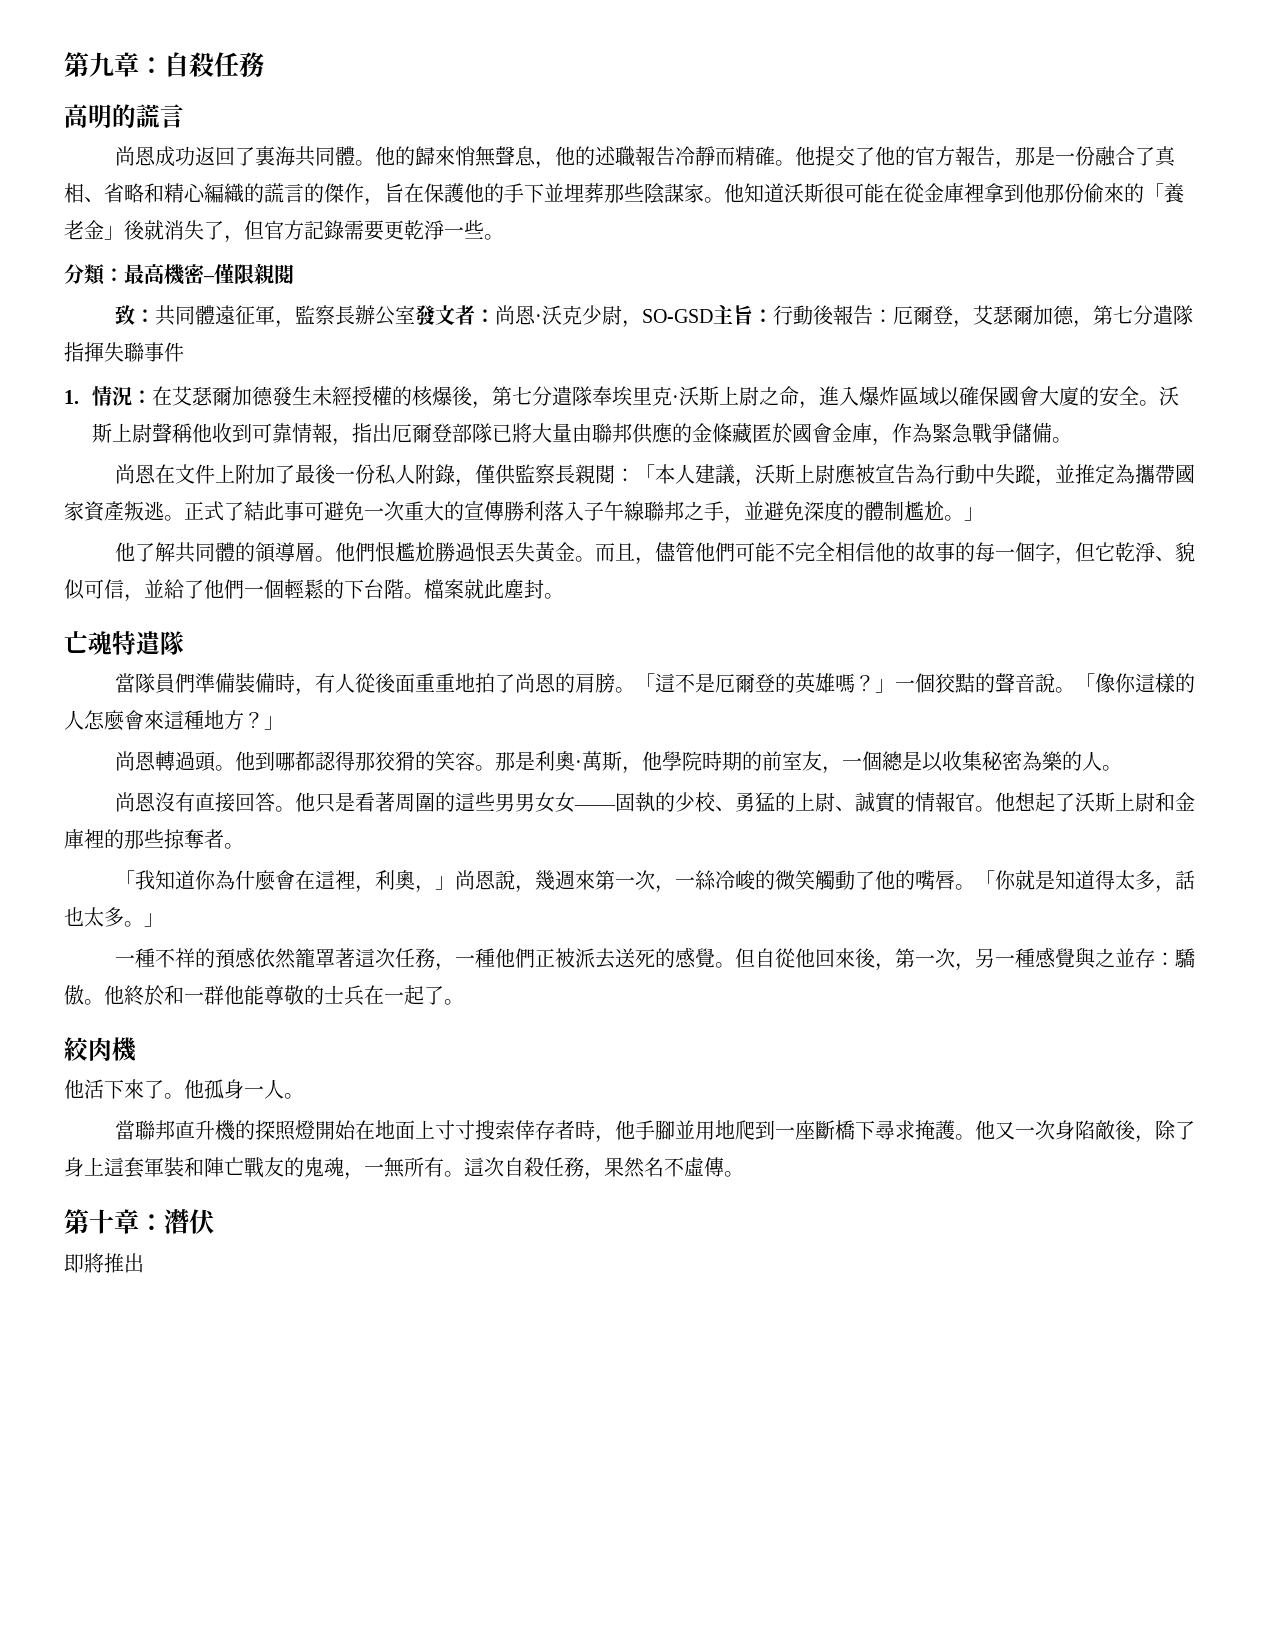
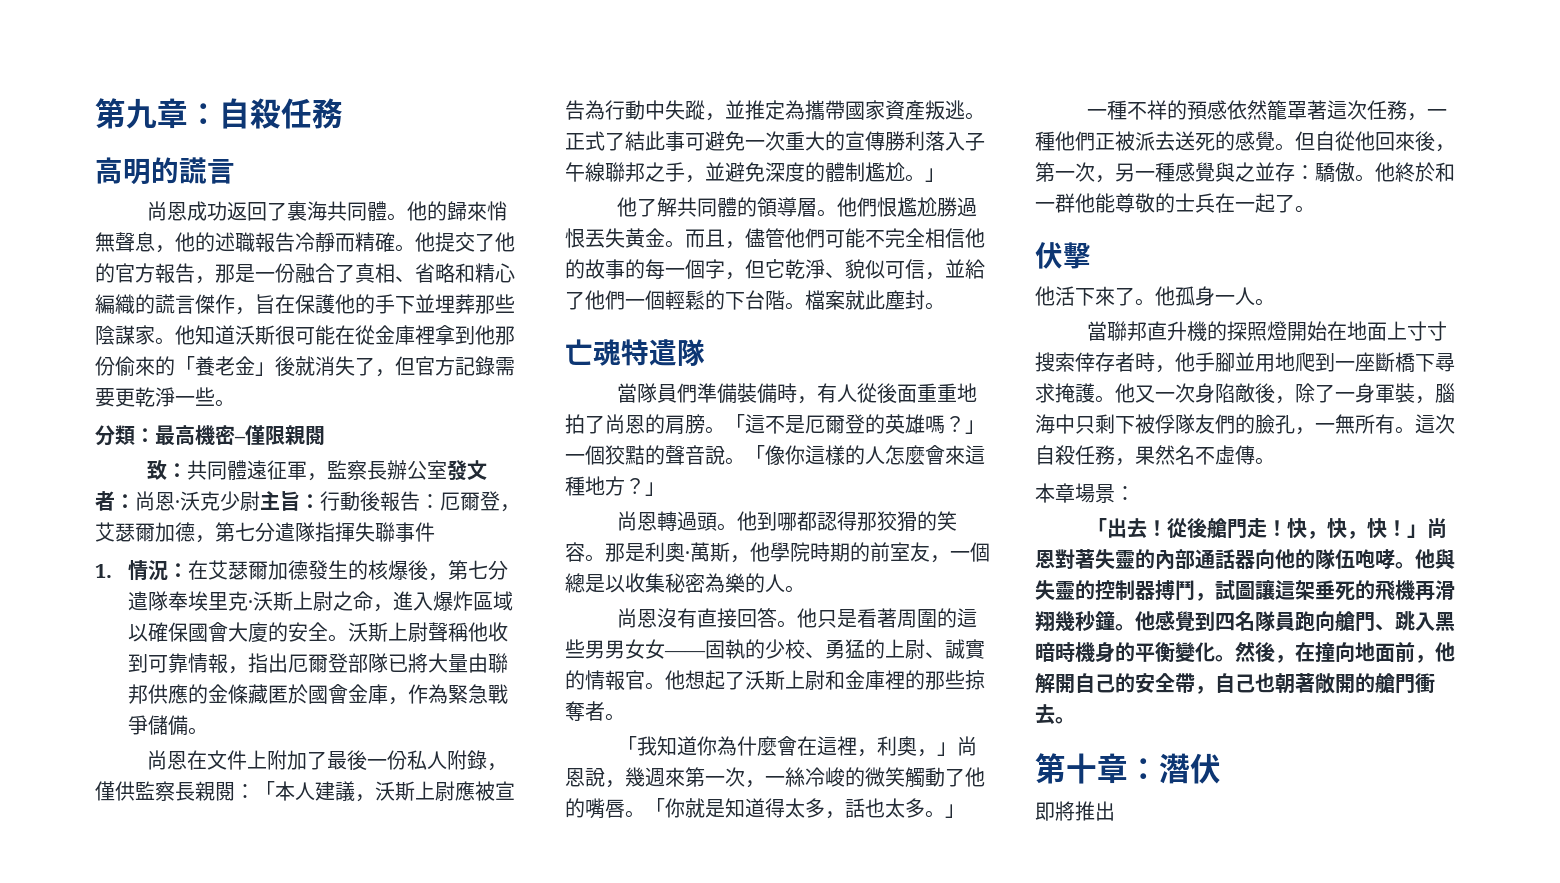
- 他提交了他的官方報告，那是一份融合了真相、省略和精心編織的謊言的傑作，旨在保護他的手下並埋葬那些陰謀家。
+ 他提交了他的官方報告，那是一份融合了真相、省略和精心編織的謊言傑作，旨在保護他的手下並埋葬那些陰謀家。
- 致：共同體遠征軍，監察長辦公室發文者：尚恩·沃克少尉，SO-GSD主旨：行動後報告：厄爾登，艾瑟爾加德，第七分遣隊指揮失聯事件
+ 致：共同體遠征軍，監察長辦公室發文者：尚恩·沃克少尉主旨：行動後報告：厄爾登，艾瑟爾加德，第七分遣隊指揮失聯事件
- 1.情況：在艾瑟爾加德發生未經授權的核爆後，第七分遣隊奉埃里克·沃斯上尉之命，進入爆炸區域以確保國會大廈的安全。
+ 1.情況：在艾瑟爾加德發生的核爆後，第七分遣隊奉埃里克·沃斯上尉之命，進入爆炸區域以確保國會大廈的安全。
- 絞肉機
+ 伏擊
- 他又一次身陷敵後，除了身上這套軍裝和陣亡戰友的鬼魂，一無所有。
+ 他又一次身陷敵後，除了一身軍裝，腦海中只剩下被俘隊友們的臉孔，一無所有。
+ 本章場景：
+ 「出去！從後艙門走！快，快，快！」尚恩對著失靈的內部通話器向他的隊伍咆哮。他與失靈的控制器搏鬥，試圖讓這架垂死的飛機再滑翔幾秒鐘。他感覺到四名隊員跑向艙門、跳入黑暗時機身的平衡變化。然後，在撞向地面前，他解開自己的安全帶，自己也朝著敞開的艙門衝去。

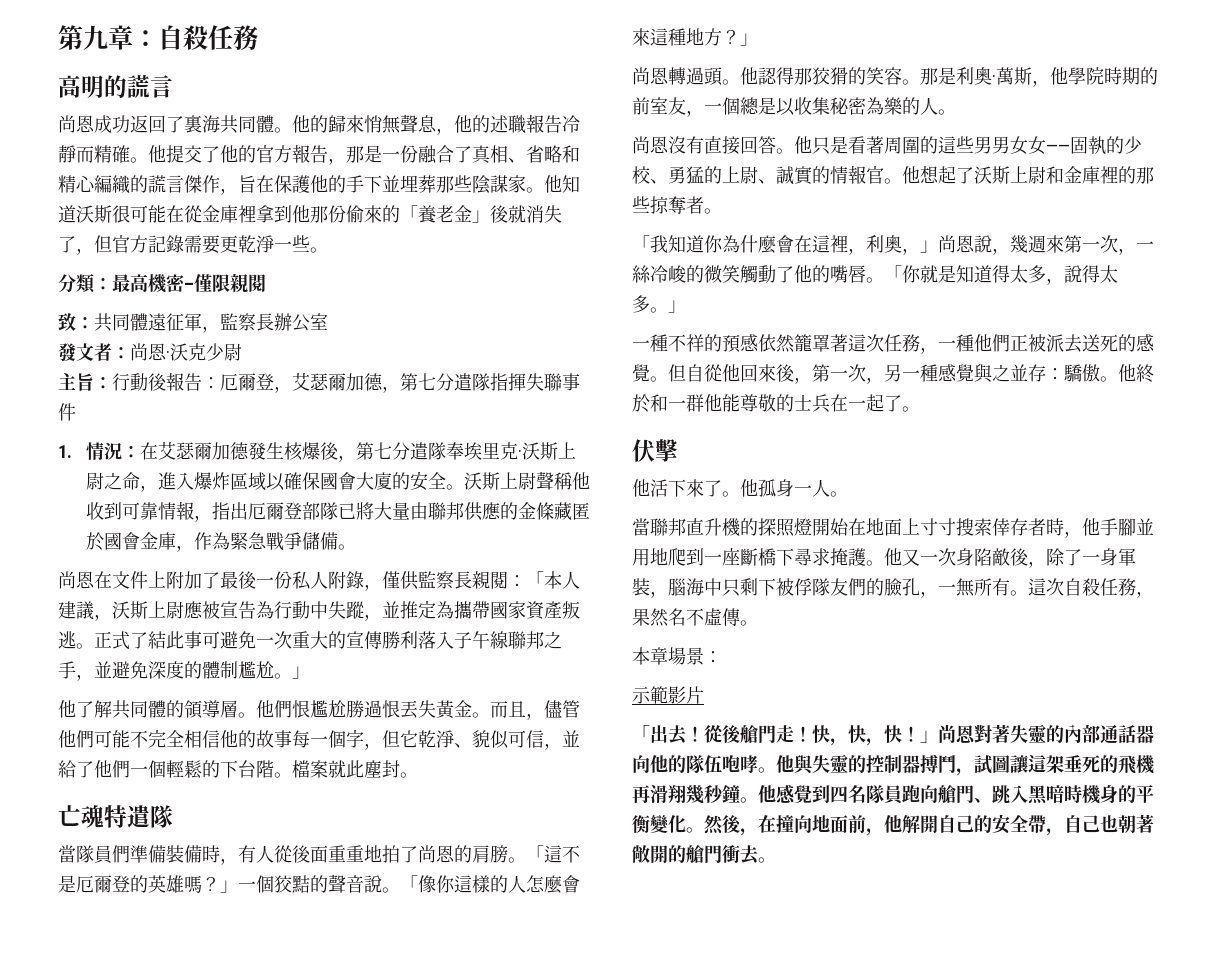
- 致：共同體遠征軍，監察長辦公室發文者：尚恩·沃克少尉主旨：行動後報告：厄爾登，艾瑟爾加德，第七分遣隊指揮失聯事件
+ 致：共同體遠征軍，監察長辦公室
+ 發文者：尚恩·沃克少尉
+ 主旨：行動後報告：厄爾登，艾瑟爾加德，第七分遣隊指揮失聯事件
- 1.情況：在艾瑟爾加德發生的核爆後，第七分遣隊奉埃里克·沃斯上尉之命，進入爆炸區域以確保國會大廈的安全。
+ 1.情況：在艾瑟爾加德發生核爆後，第七分遣隊奉埃里克·沃斯上尉之命，進入爆炸區域以確保國會大廈的安全。
- 而且，儘管他們可能不完全相信他的故事的每一個字，但它乾淨、貌似可信，並給了他們一個輕鬆的下台階。
+ 而且，儘管他們可能不完全相信他的故事每一個字，但它乾淨、貌似可信，並給了他們一個輕鬆的下台階。
- 他到哪都認得那狡猾的笑容。
+ 他認得那狡猾的笑容。
- 「你就是知道得太多，話也太多。」
+ 「你就是知道得太多，說得太多。」
+ 示範影片
- 第十章：潛伏
- 即將推出

